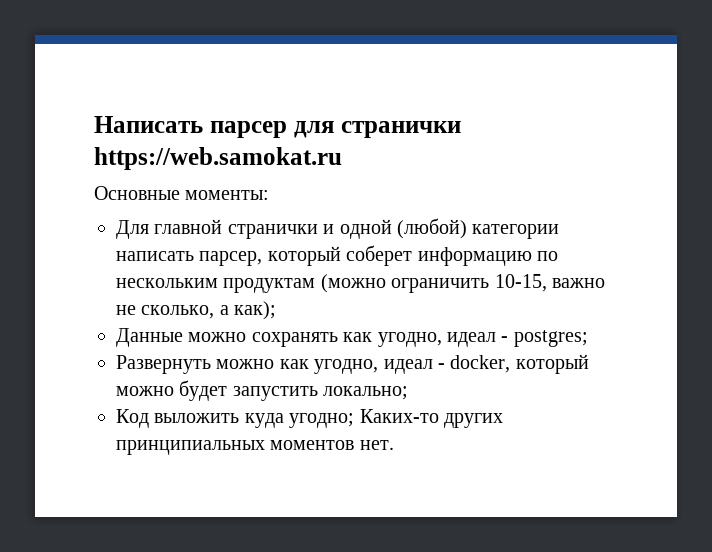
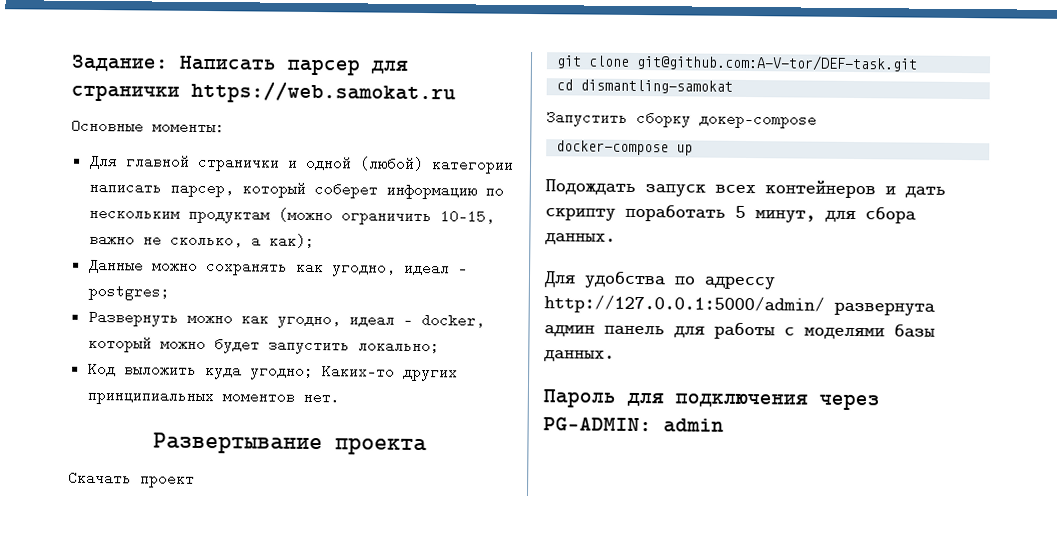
- Написать парсер для странички https://web.samokat.ru
+ Задание: Написать парсер для странички https://web.samokat.ru
+ Развертывание проекта
+ Скачать проект
+ git clone git@github.com:A-V-tor/DEF-task.git
+ cd dismantling-samokat
+ Запустить сборку докер-compose
+ docker-compose up
+ Подождать запуск всех контейнеров и дать скрипту поработать 5 минут, для сбора данных.
+ Для удобства по адрессу http://127.0.0.1:5000/admin/ развернута админ панель для работы с моделями базы данных.
+ Пароль для подключения через PG-ADMIN: admin

